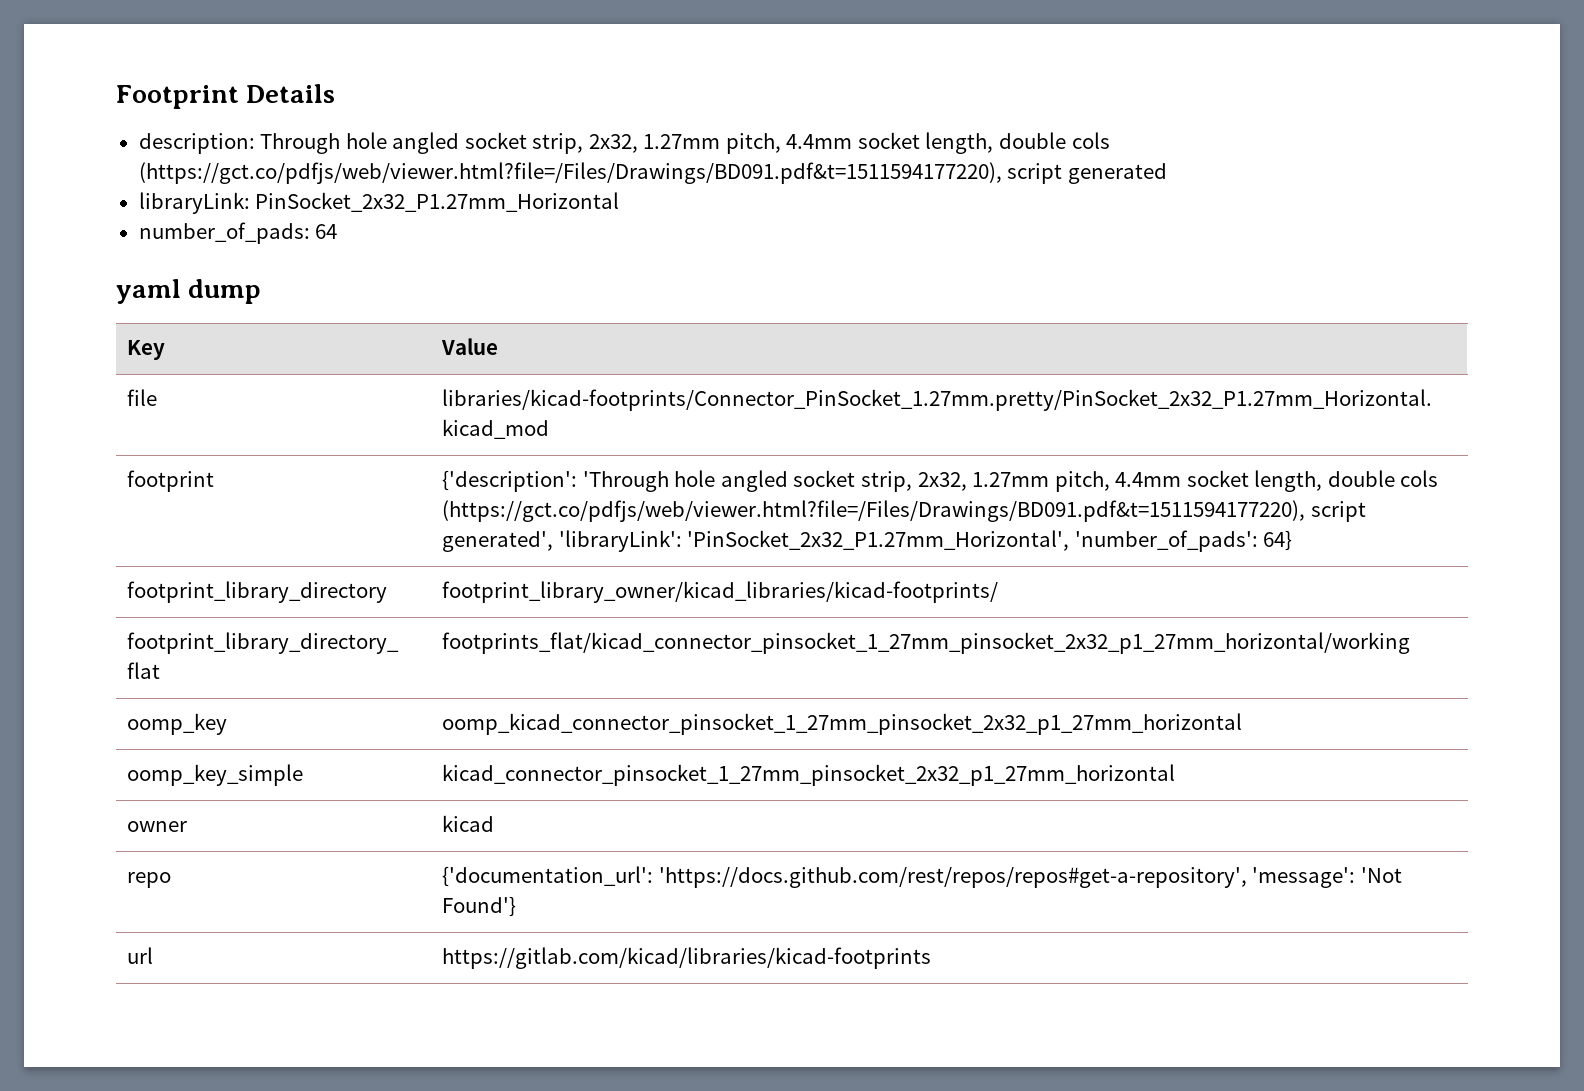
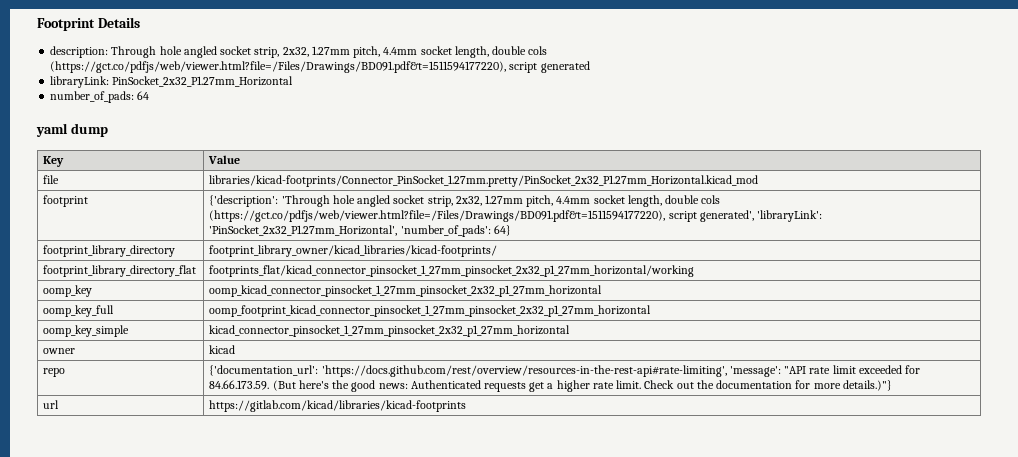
+ oomp_key_full | oomp_footprint_kicad_connector_pinsocket_1_27mm_pinsocket_2x32_p1_27mm_horizontal
- repo | {'documentation_url': 'https://docs.github.com/rest/repos/repos#get-a-repository', 'message': 'Not Found'}
+ repo | {'documentation_url': 'https://docs.github.com/rest/overview/resources-in-the-rest-api#rate-limiting', 'message': "API rate limit exceeded for 84.66.173.59. (But here's the good news: Authenticated requests get a higher rate limit. Check out the documentation for more details.)"}

